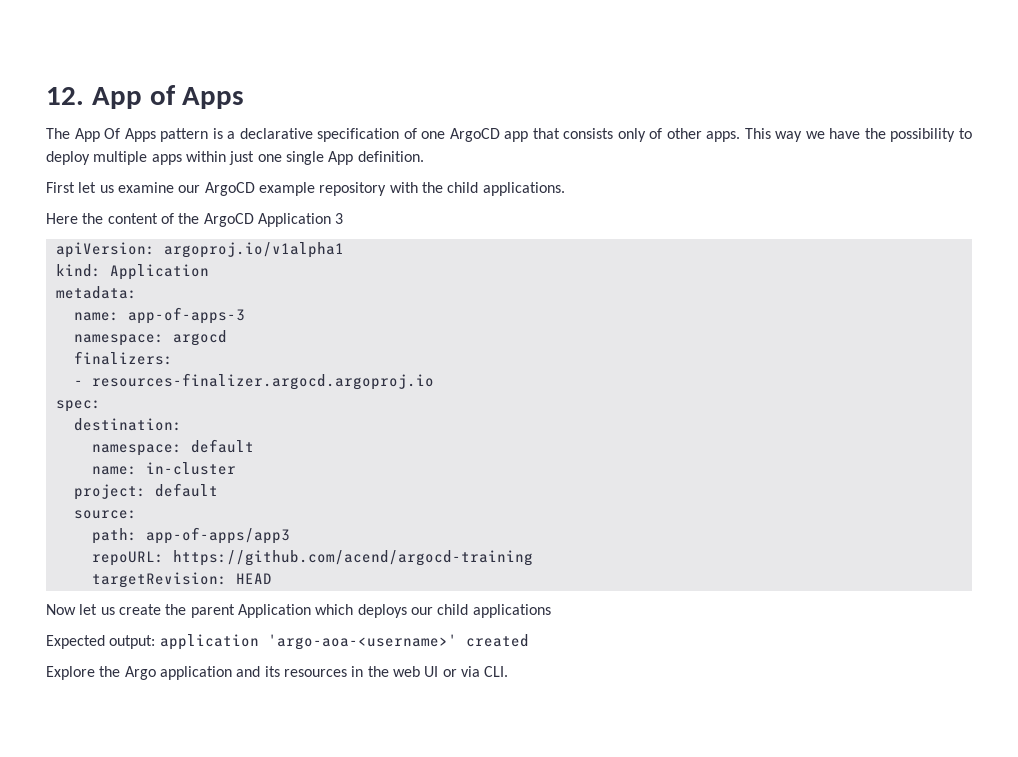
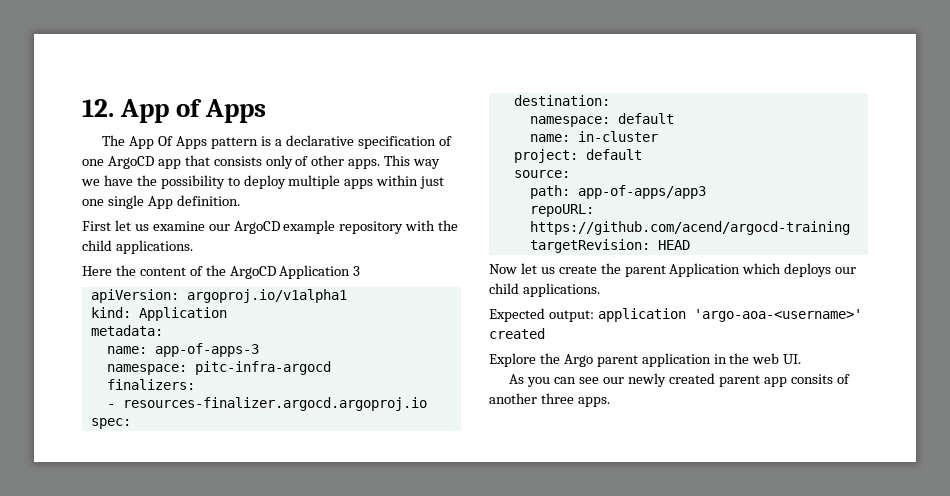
- namespace: argocd
+ namespace: pitc-infra-argocd
- Now let us create the parent Application which deploys our child applications
+ Now let us create the parent Application which deploys our child applications.
- Explore the Argo application and its resources in the web UI or via CLI.
+ Explore the Argo parent application in the web UI.
+ As you can see our newly created parent app consits of another three apps.

